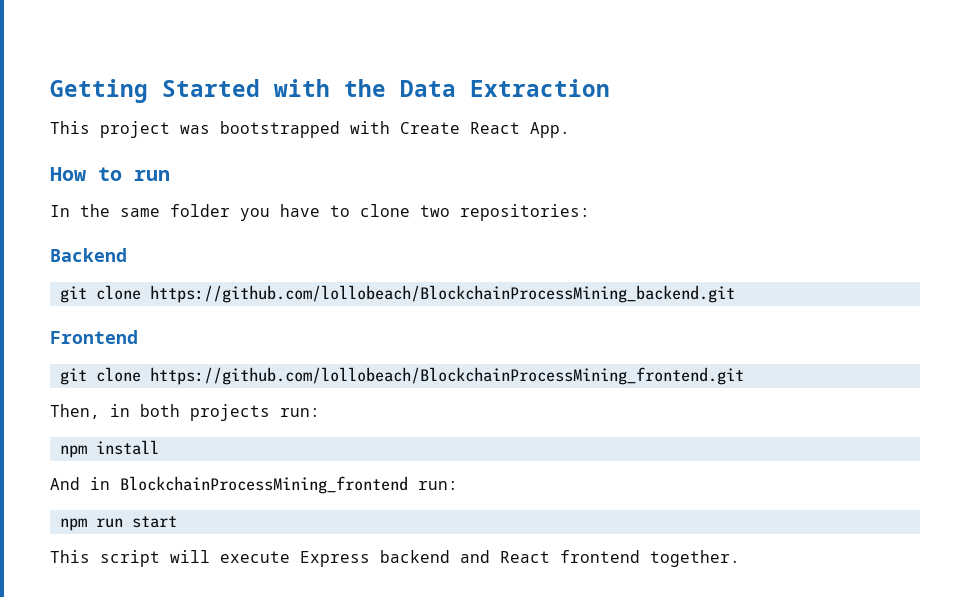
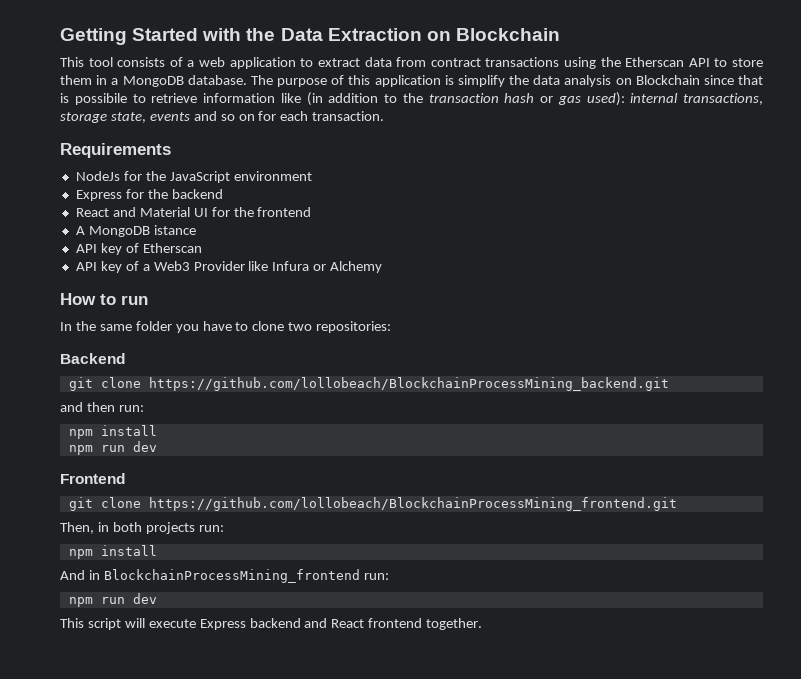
- Getting Started with the Data Extraction
- This project was bootstrapped with Create React App.
+ Getting Started with the Data Extraction on Blockchain
+ This tool consists of a web application to extract data from contract transactions using the Etherscan API to store them in a MongoDB database. The purpose of this application is simplify the data analysis on Blockchain since that is possibile to retrieve information like (in addition to the transaction hash or gas used): internal transactions, storage state, events and so on for each transaction.
+ Requirements
+ NodeJs for the JavaScript environment
+ Express for the backend
+ React and Material UI for the frontend
+ A MongoDB istance
+ API key of Etherscan
+ API key of a Web3 Provider like Infura or Alchemy
+ and then run:
+ npm install
+ npm run dev
  And in BlockchainProcessMining_frontend run:
- npm run start
+ npm run dev

